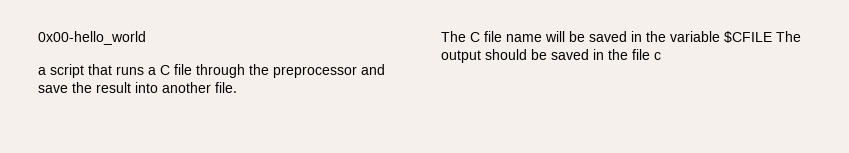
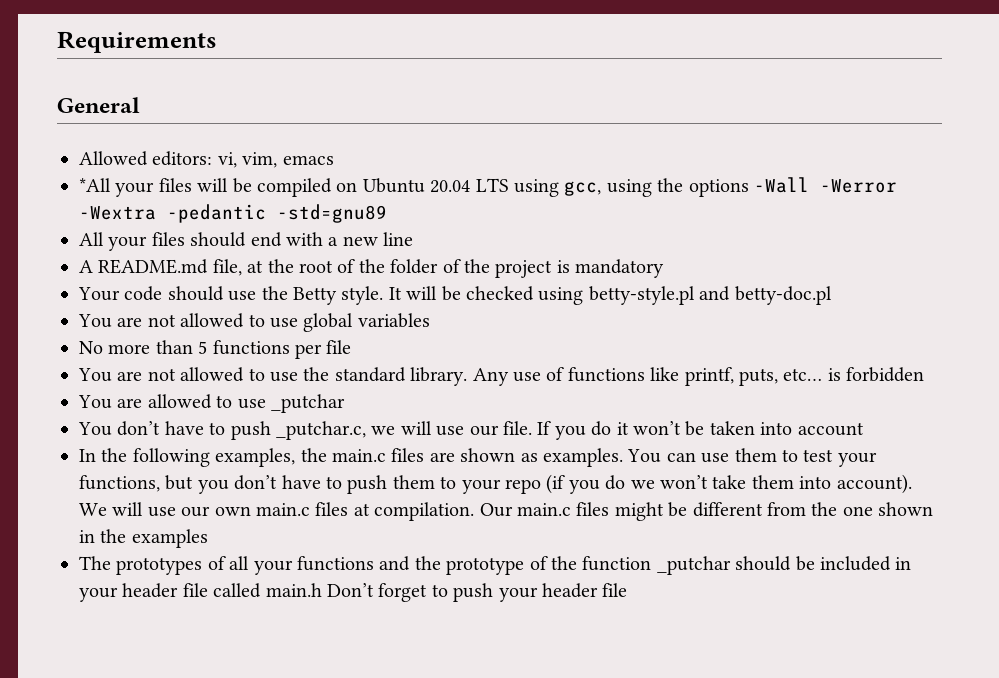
- 0x00-hello_world
- a script that runs a C file through the preprocessor and save the result into another file.
- The C file name will be saved in the variable $CFILE The output should be saved in the file c
+ Requirements
+ General
+ Allowed editors: vi, vim, emacs
+ *All your files will be compiled on Ubuntu 20.04 LTS using gcc, using the options -Wall -Werror -Wextra -pedantic -std=gnu89
+ All your files should end with a new line
+ A README.md file, at the root of the folder of the project is mandatory
+ Your code should use the Betty style. It will be checked using betty-style.pl and betty-doc.pl
+ You are not allowed to use global variables
+ No more than 5 functions per file
+ You are not allowed to use the standard library. Any use of functions like printf, puts, etc… is forbidden
+ You are allowed to use _putchar
+ You don’t have to push _putchar.c, we will use our file. If you do it won’t be taken into account
+ In the following examples, the main.c files are shown as examples. You can use them to test your functions, but you don’t have to push them to your repo (if you do we won’t take them into account). We will use our own main.c files at compilation. Our main.c files might be different from the one shown in the examples
+ The prototypes of all your functions and the prototype of the function _putchar should be included in your header file called main.h Don’t forget to push your header file

